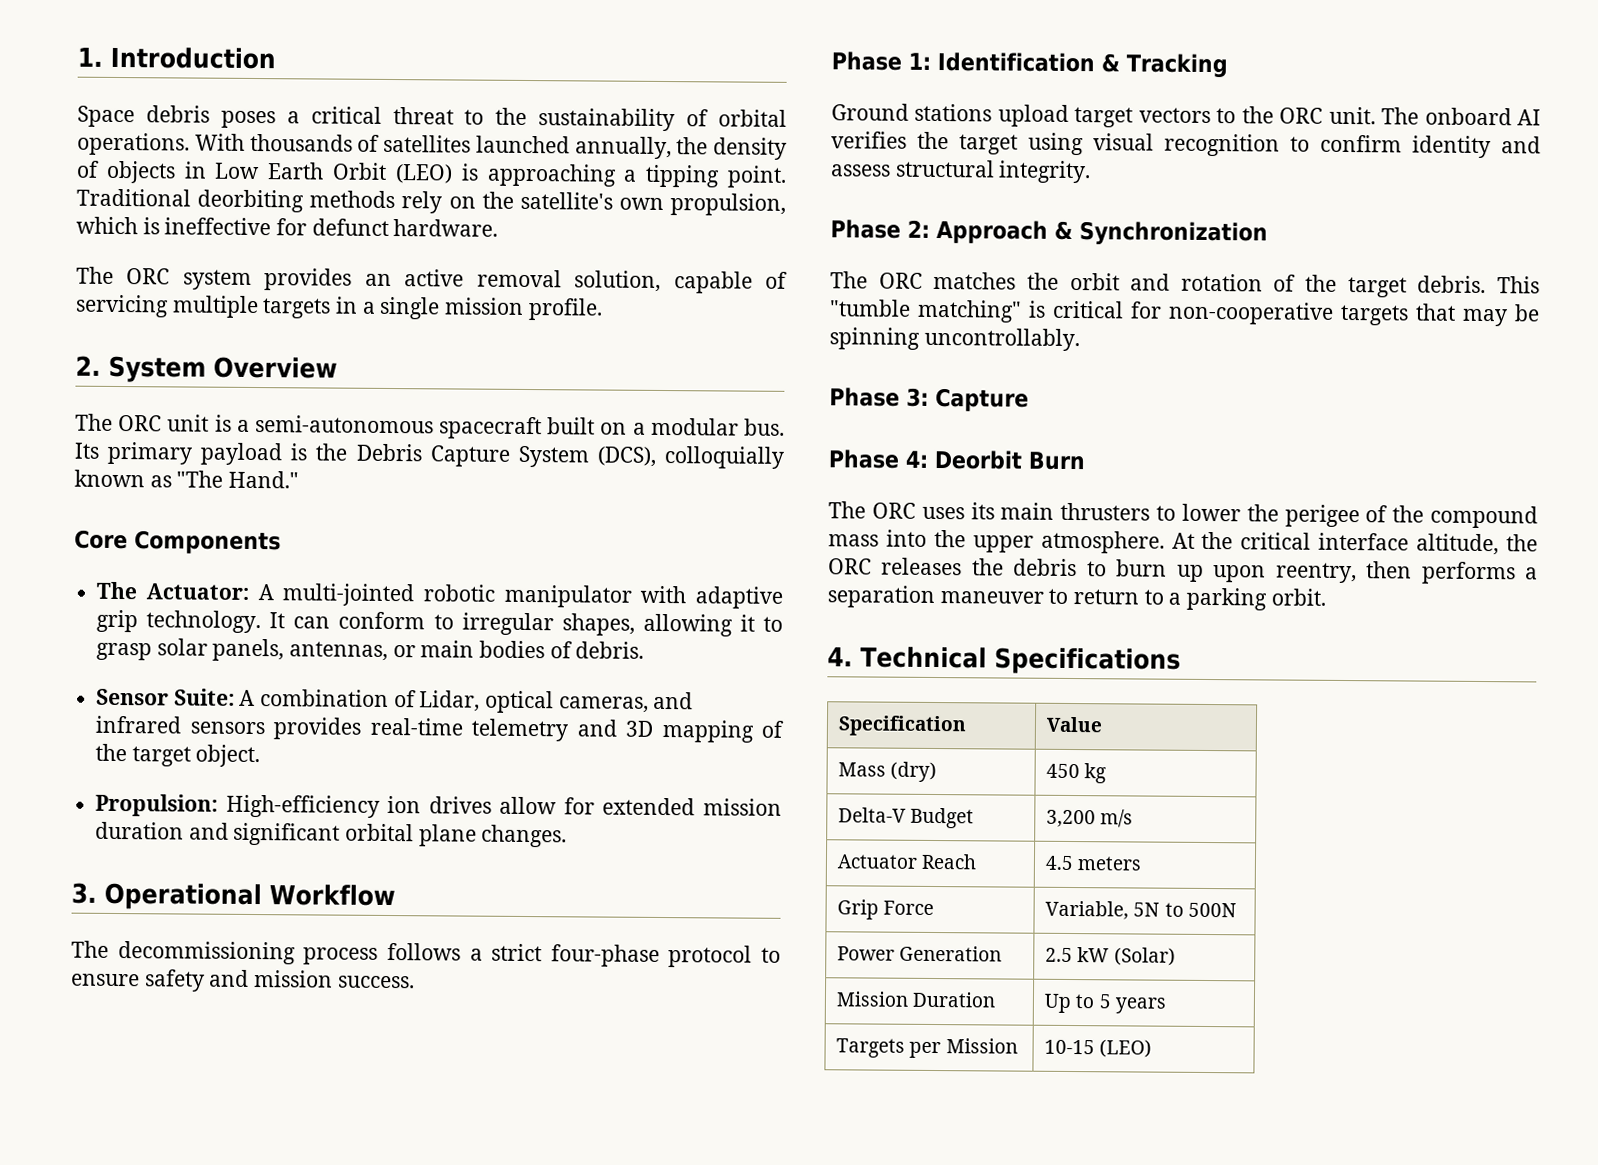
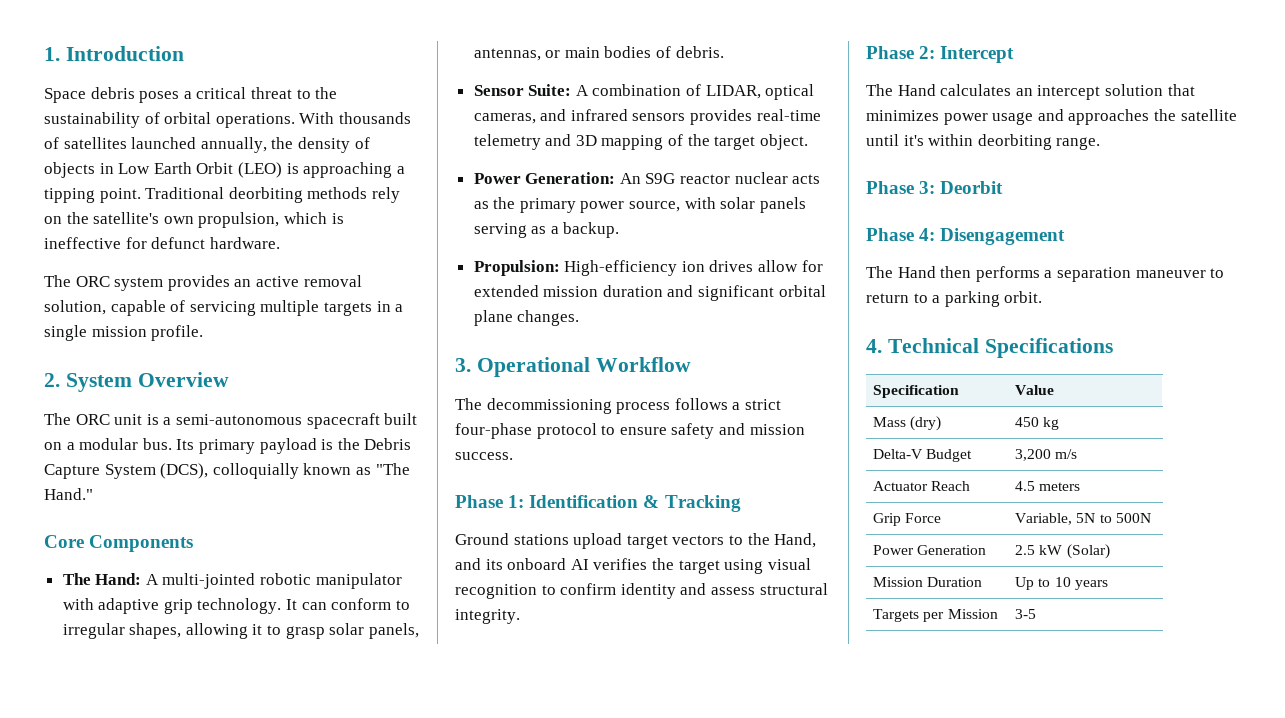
- The Actuator: A multi-jointed robotic manipulator with adaptive grip technology.
+ The Hand: A multi-jointed robotic manipulator with adaptive grip technology.
- Sensor Suite: A combination of Lidar, optical cameras, and infrared sensors provides real-time telemetry and 3D mapping of the target object.
+ Sensor Suite: A combination of LIDAR, optical cameras, and infrared sensors provides real-time telemetry and 3D mapping of the target object.
+ Power Generation: An S9G reactor nuclear acts as the primary power source, with solar panels serving as a backup.
- Ground stations upload target vectors to the ORC unit. The onboard AI verifies the target using visual recognition to confirm identity and assess structural integrity.
+ Ground stations upload target vectors to the Hand, and its onboard AI verifies the target using visual recognition to confirm identity and assess structural integrity.
- Phase 2: Approach & Synchronization
- The ORC matches the orbit and rotation of the target debris. This "tumble matching" is critical for non-cooperative targets that may be spinning uncontrollably.
+ Phase 2: Intercept
+ The Hand calculates an intercept solution that minimizes power usage and approaches the satellite until it's within deorbiting range.
- Phase 3: Capture
+ Phase 3: Deorbit
- Phase 4: Deorbit Burn
- The ORC uses its main thrusters to lower the perigee of the compound mass into the upper atmosphere. At the critical interface altitude, the ORC releases the debris to burn up upon reentry, then performs a separation maneuver to return to a parking orbit.
+ Phase 4: Disengagement
+ The Hand then performs a separation maneuver to return to a parking orbit.
- Mission Duration | Up to 5 years
+ Mission Duration | Up to 10 years
- Targets per Mission | 10-15 (LEO)
+ Targets per Mission | 3-5

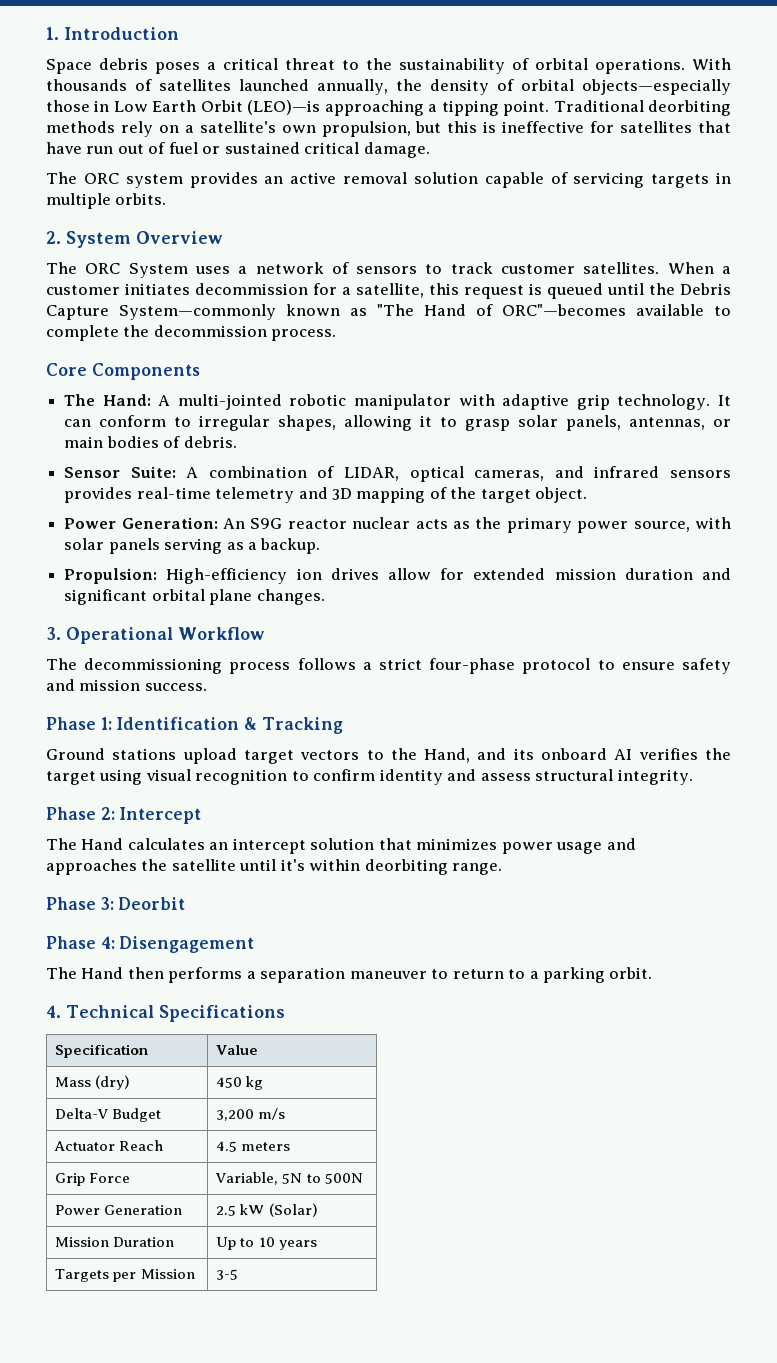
- With thousands of satellites launched annually, the density of objects in Low Earth Orbit (LEO) is approaching a tipping point.
+ With thousands of satellites launched annually, the density of orbital objects—especially those in Low Earth Orbit (LEO)—is approaching a tipping point.
- Traditional deorbiting methods rely on the satellite's own propulsion, which is ineffective for defunct hardware.
+ Traditional deorbiting methods rely on a satellite's own propulsion, but this is ineffective for satellites that have run out of fuel or sustained critical damage.
- The ORC system provides an active removal solution, capable of servicing multiple targets in a single mission profile.
+ The ORC system provides an active removal solution capable of servicing targets in multiple orbits.
- The ORC unit is a semi-autonomous spacecraft built on a modular bus. Its primary payload is the Debris Capture System (DCS), colloquially known as "The Hand."
+ The ORC System uses a network of sensors to track customer satellites. When a customer initiates decommission for a satellite, this request is queued until the Debris Capture System—commonly known as "The Hand of ORC"—becomes available to complete the decommission process.

